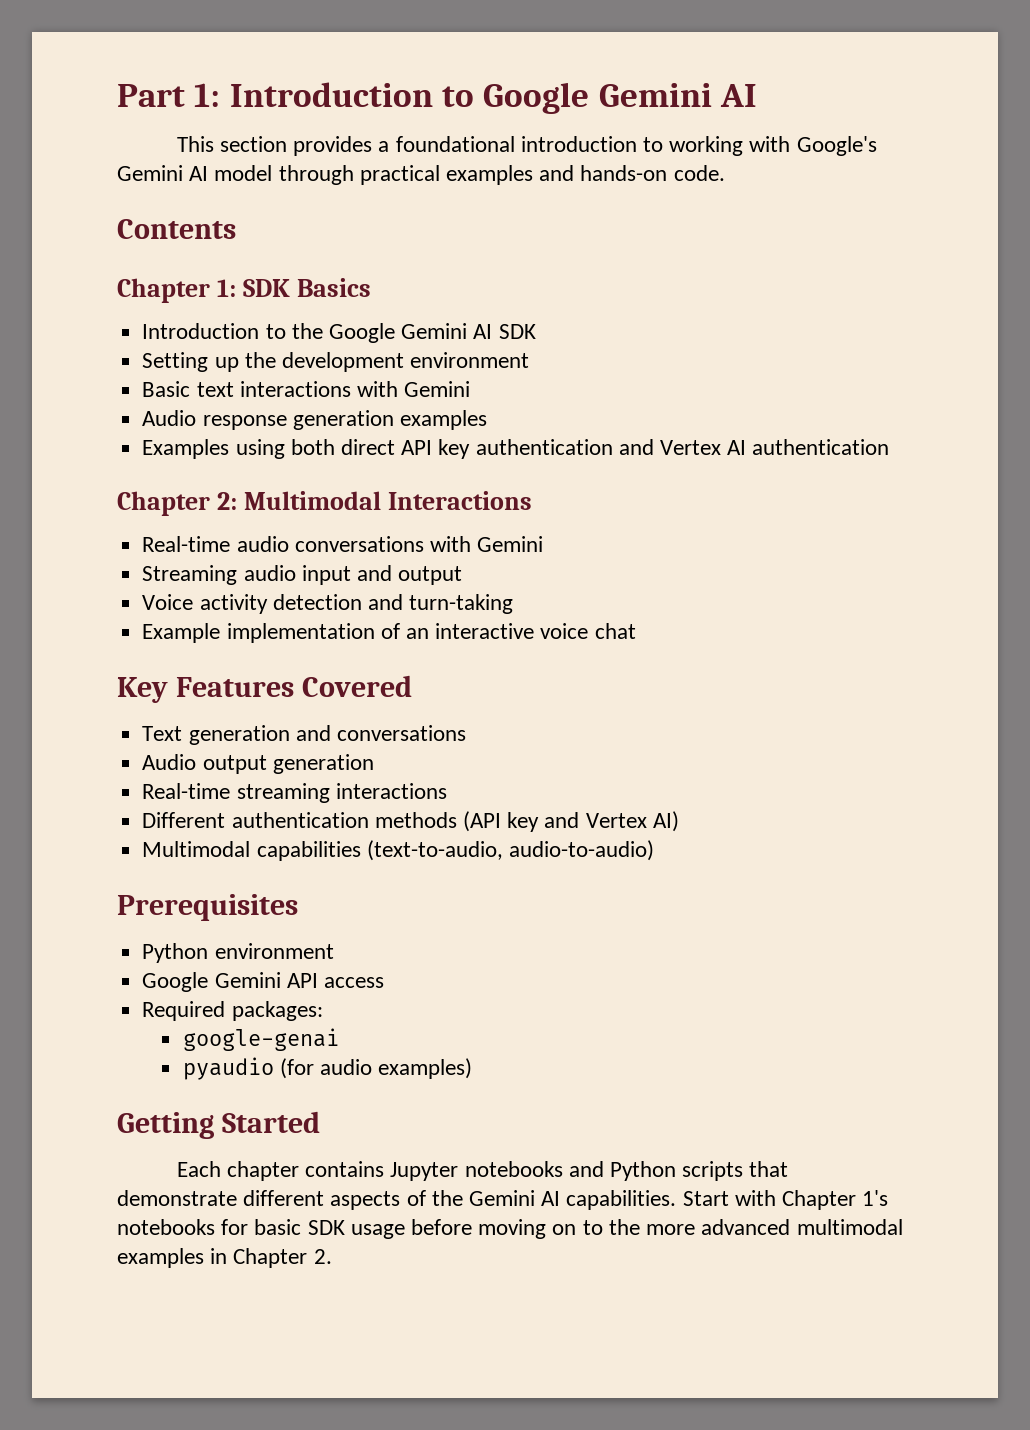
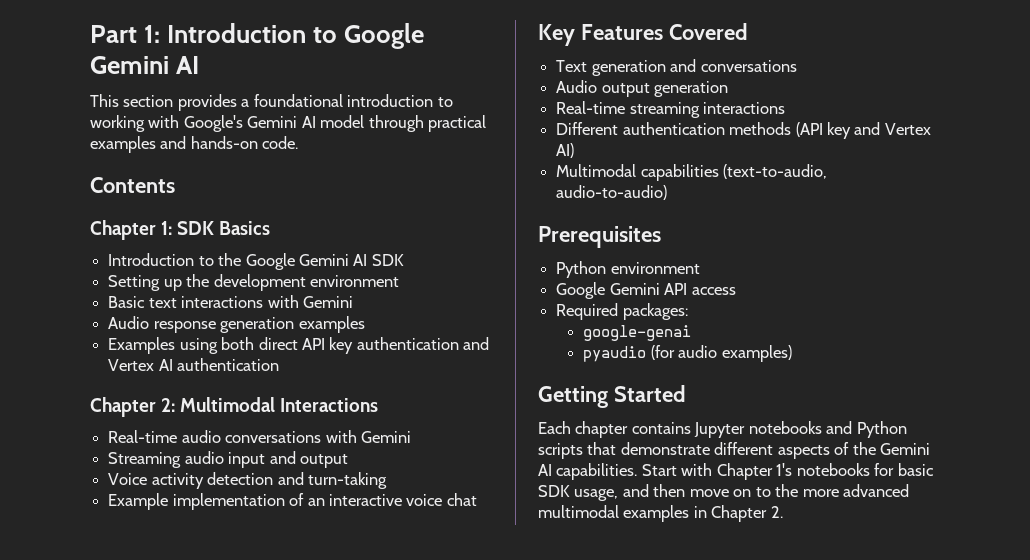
- Start with Chapter 1's notebooks for basic SDK usage before moving on to the more advanced multimodal examples in Chapter 2.
+ Start with Chapter 1's notebooks for basic SDK usage, and then move on to the more advanced multimodal examples in Chapter 2.

